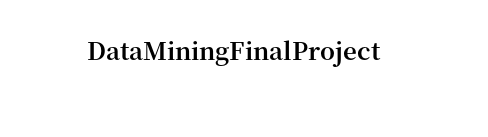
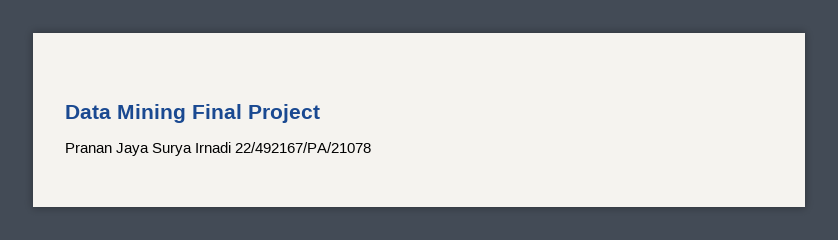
- DataMiningFinalProject
+ Data Mining Final Project
+ Pranan Jaya Surya Irnadi 22/492167/PA/21078

